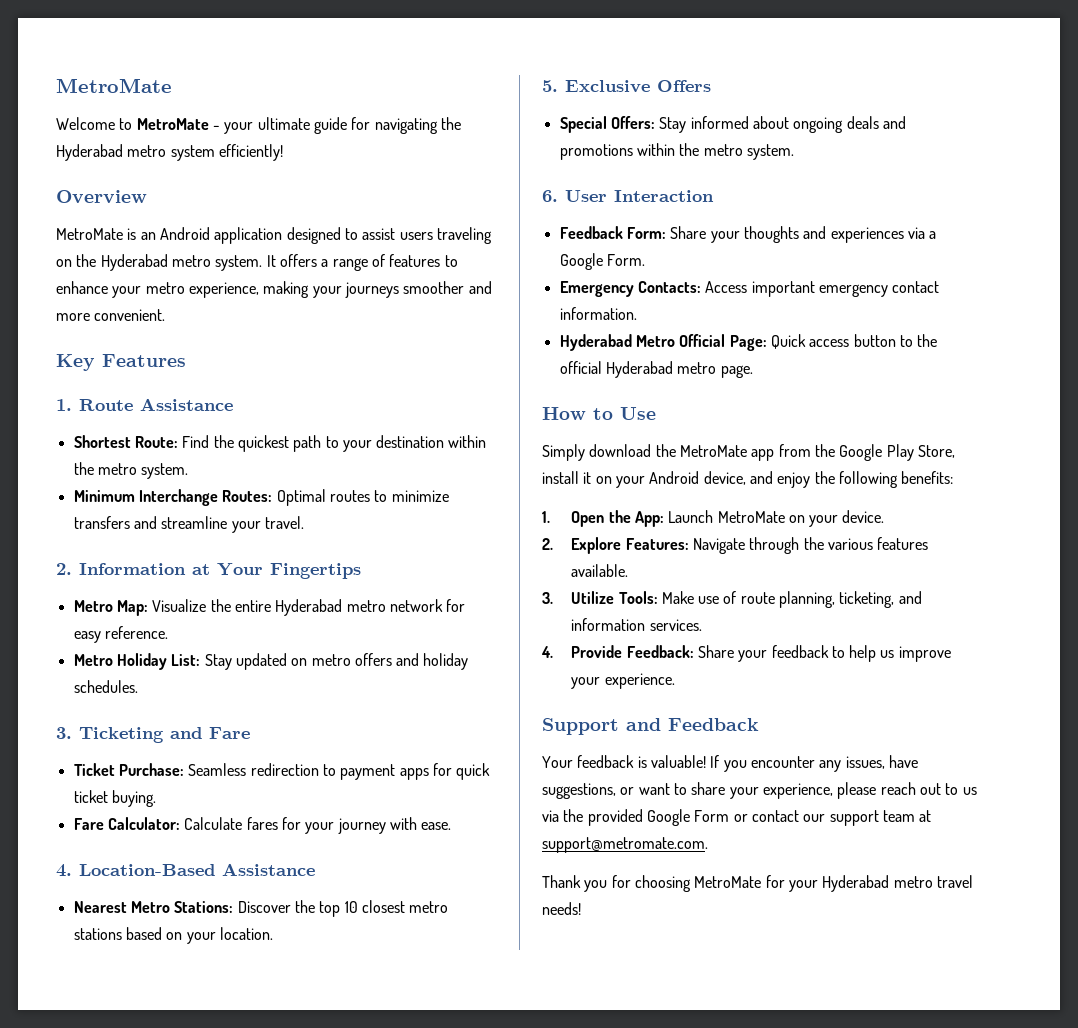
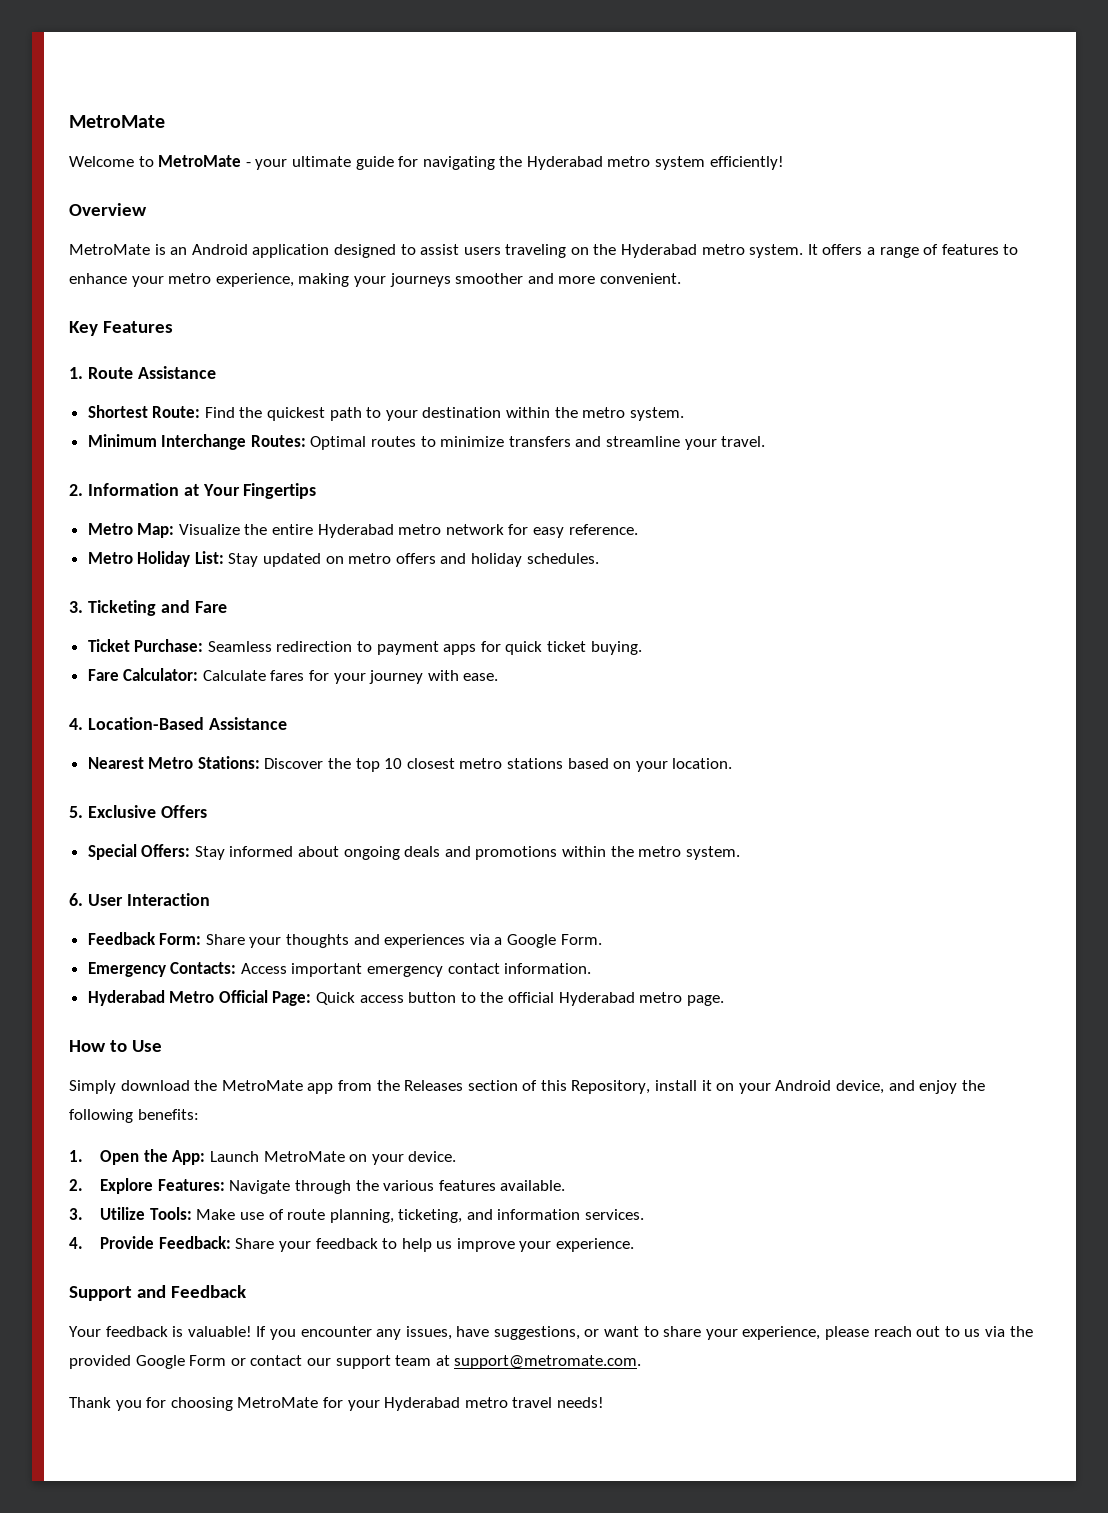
- Simply download the MetroMate app from the Google Play Store, install it on your Android device, and enjoy the following benefits:
+ Simply download the MetroMate app from the Releases section of this Repository, install it on your Android device, and enjoy the following benefits:

